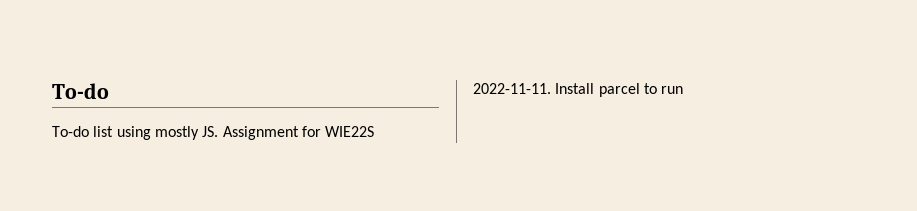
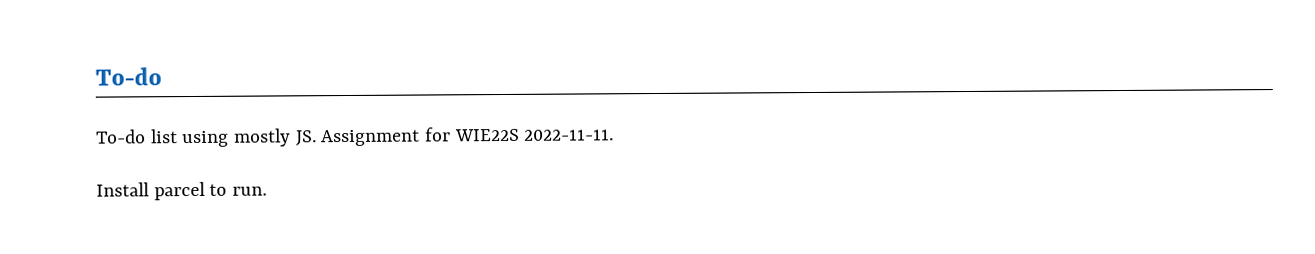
- To-do list using mostly JS. Assignment for WIE22S 2022-11-11. Install parcel to run
+ To-do list using mostly JS. Assignment for WIE22S 2022-11-11.
+ Install parcel to run.

